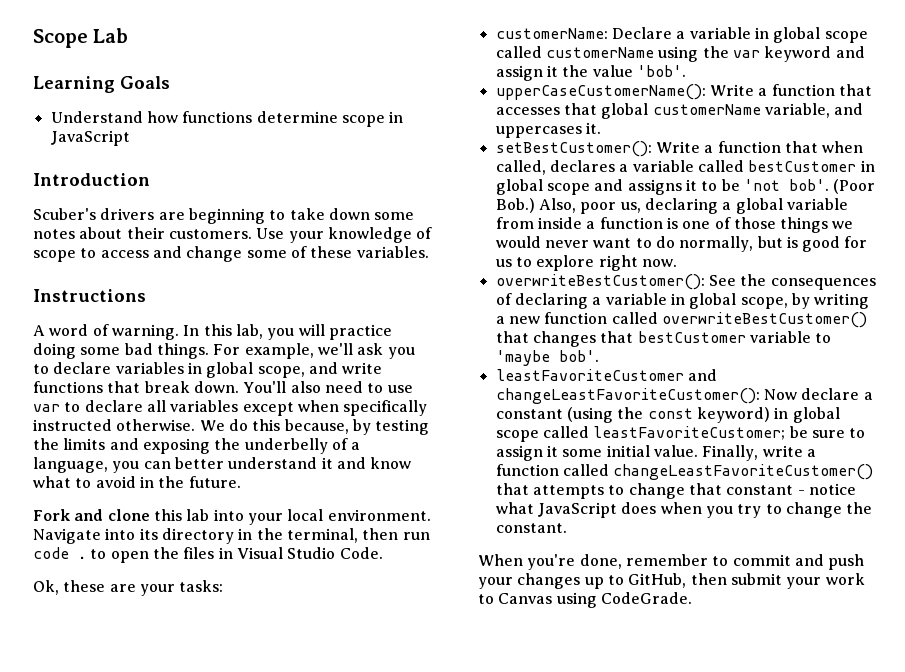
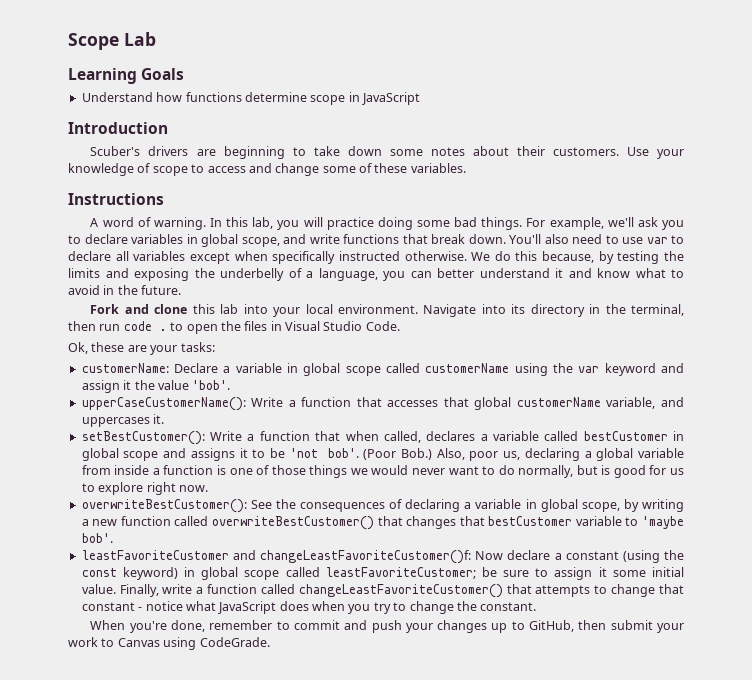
- leastFavoriteCustomer and changeLeastFavoriteCustomer(): Now declare a constant (using the const keyword) in global scope called leastFavoriteCustomer; be sure to assign it some initial value.
+ leastFavoriteCustomer and changeLeastFavoriteCustomer()f: Now declare a constant (using the const keyword) in global scope called leastFavoriteCustomer; be sure to assign it some initial value.

